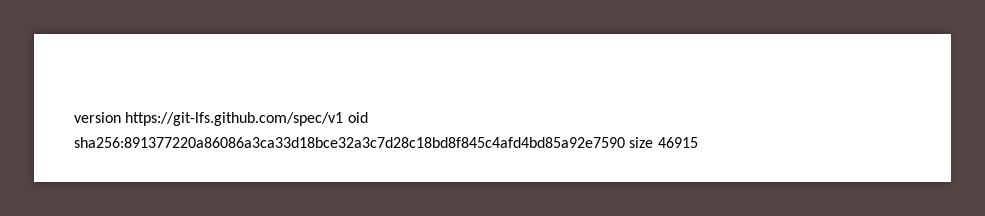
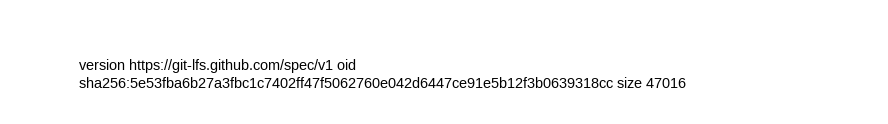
- version https://git-lfs.github.com/spec/v1 oid sha256:891377220a86086a3ca33d18bce32a3c7d28c18bd8f845c4afd4bd85a92e7590 size 46915
+ version https://git-lfs.github.com/spec/v1 oid sha256:5e53fba6b27a3fbc1c7402ff47f5062760e042d6447ce91e5b12f3b0639318cc size 47016

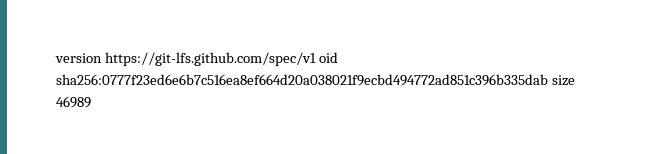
- version https://git-lfs.github.com/spec/v1 oid sha256:5e53fba6b27a3fbc1c7402ff47f5062760e042d6447ce91e5b12f3b0639318cc size 47016
+ version https://git-lfs.github.com/spec/v1 oid sha256:0777f23ed6e6b7c516ea8ef664d20a038021f9ecbd494772ad851c396b335dab size 46989

